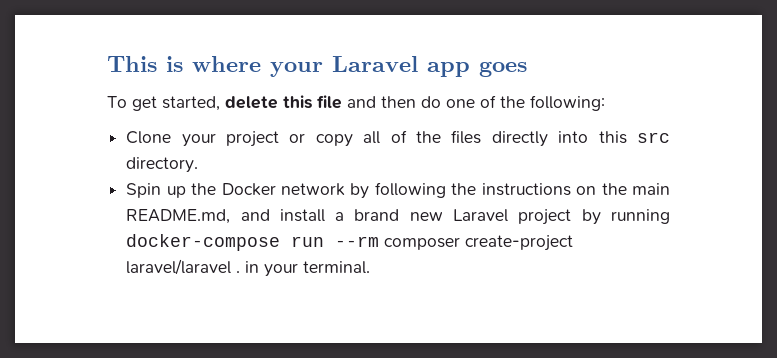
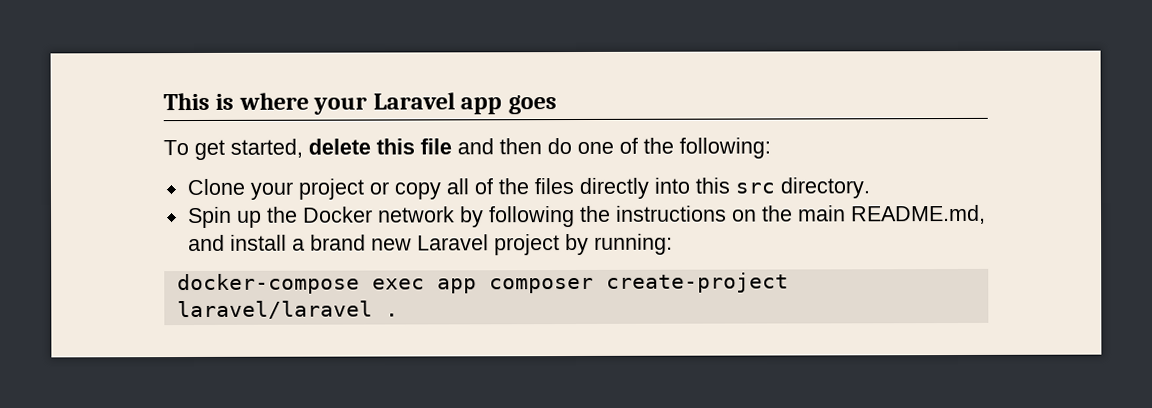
- Spin up the Docker network by following the instructions on the main README.md, and install a brand new Laravel project by running docker-compose run --rm composer create-project laravel/laravel . in your terminal.
+ Spin up the Docker network by following the instructions on the main README.md, and install a brand new Laravel project by running:
+ docker-compose exec app composer create-project laravel/laravel .

